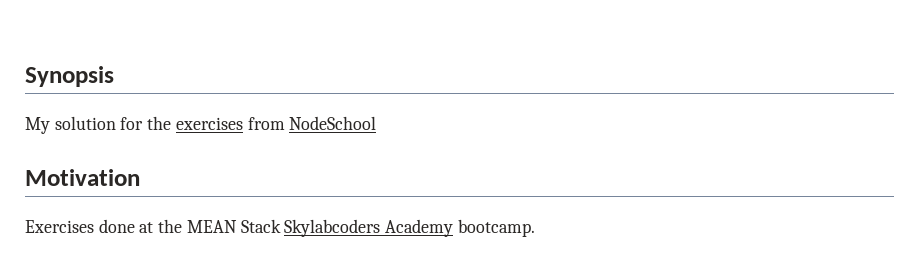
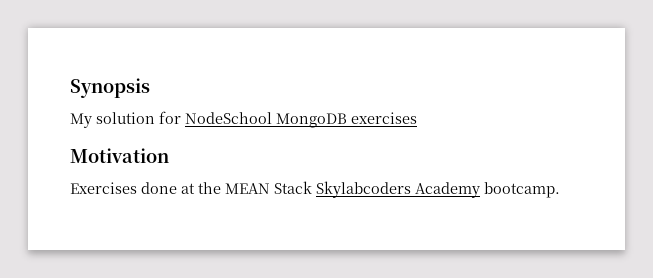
- My solution for the exercises from NodeSchool
+ My solution for NodeSchool MongoDB exercises

